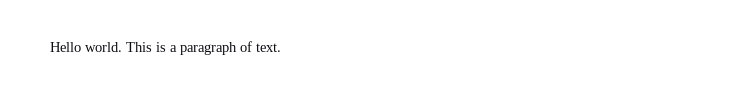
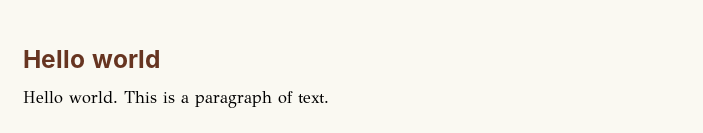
+ Hello world

